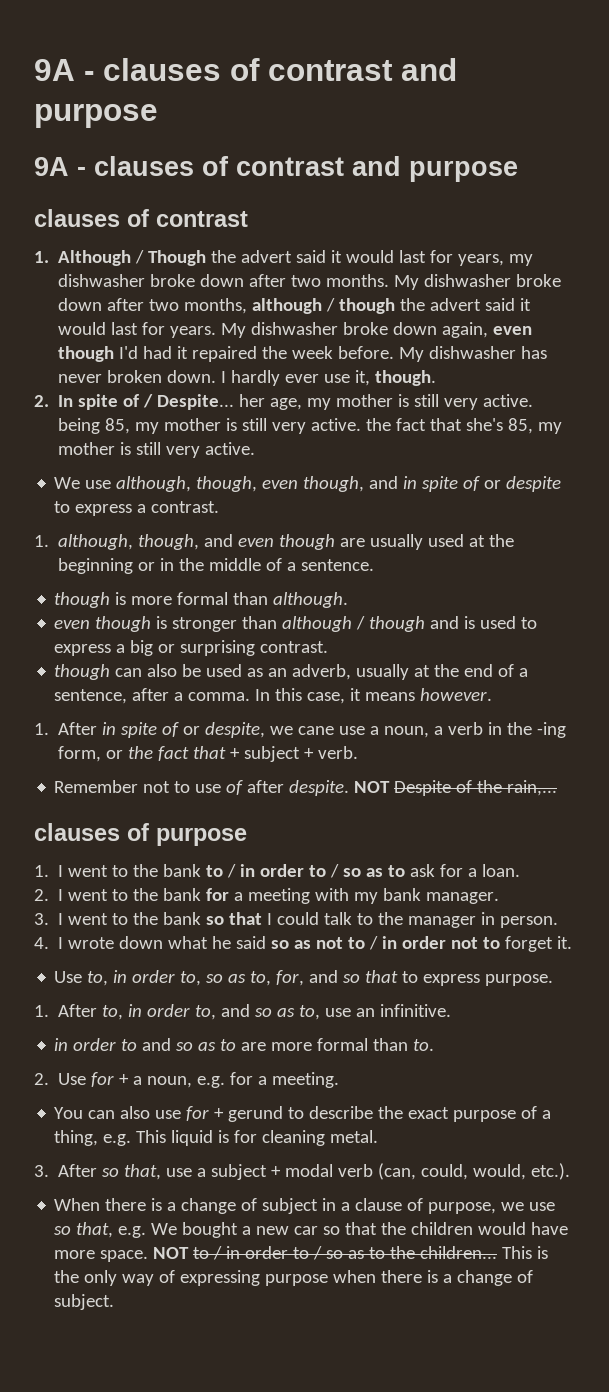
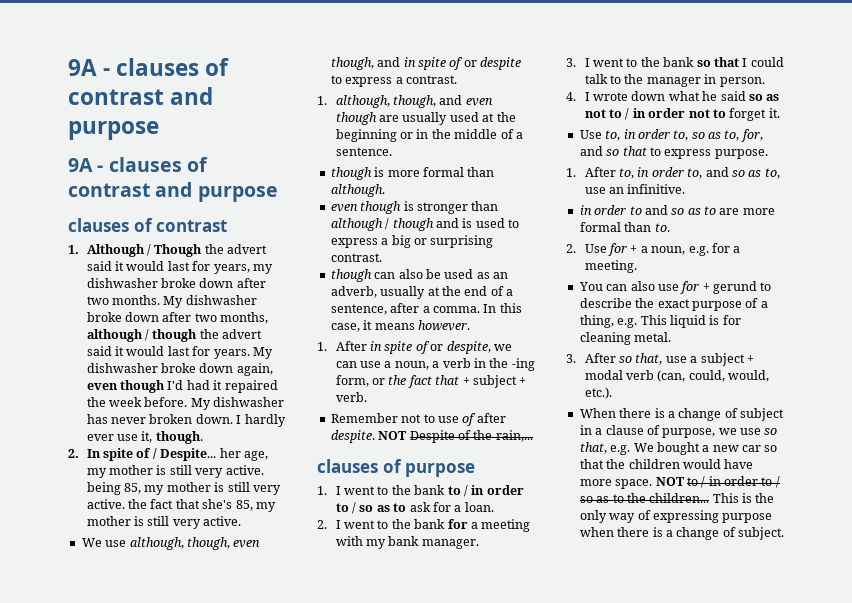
- 1. After in spite of or despite, we cane use a noun, a verb in the -ing form, or the fact that + subject + verb.
+ 1. After in spite of or despite, we can use a noun, a verb in the -ing form, or the fact that + subject + verb.

